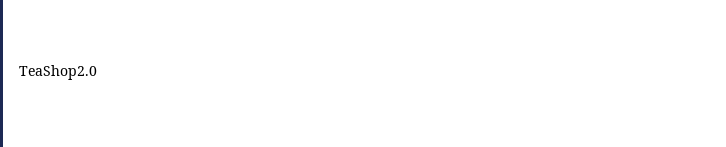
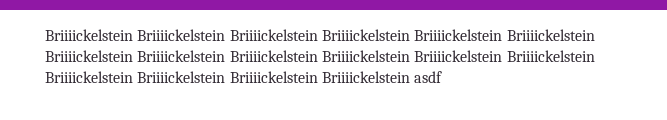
- TeaShop2.0
+ Briiiickelstein Briiiickelstein Briiiickelstein Briiiickelstein Briiiickelstein Briiiickelstein Briiiickelstein Briiiickelstein Briiiickelstein Briiiickelstein Briiiickelstein Briiiickelstein Briiiickelstein Briiiickelstein Briiiickelstein Briiiickelstein asdf

